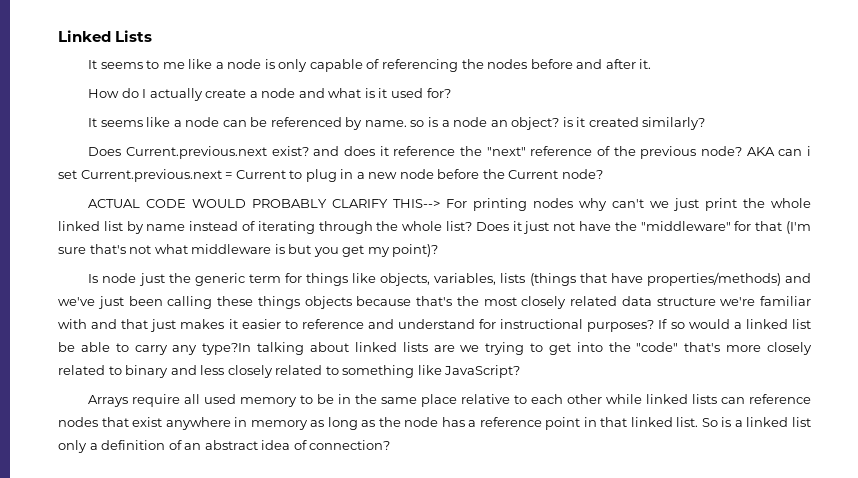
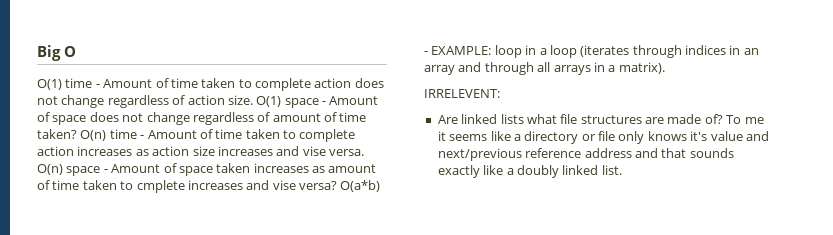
- Linked Lists
- It seems to me like a node is only capable of referencing the nodes before and after it.
- How do I actually create a node and what is it used for?
- It seems like a node can be referenced by name. so is a node an object? is it created similarly?
- Does Current.previous.next exist? and does it reference the "next" reference of the previous node? AKA can i set Current.previous.next = Current to plug in a new node before the Current node?
- ACTUAL CODE WOULD PROBABLY CLARIFY THIS--> For printing nodes why can't we just print the whole linked list by name instead of iterating through the whole list? Does it just not have the "middleware" for that (I'm sure that's not what middleware is but you get my point)?
- Is node just the generic term for things like objects, variables, lists (things that have properties/methods) and we've just been calling these things objects because that's the most closely related data structure we're familiar with and that just makes it easier to reference and understand for instructional purposes? If so would a linked list be able to carry any type?In talking about linked lists are we trying to get into the "code" that's more closely related to binary and less closely related to something like JavaScript?
- Arrays require all used memory to be in the same place relative to each other while linked lists can reference nodes that exist anywhere in memory as long as the node has a reference point in that linked list. So is a linked list only a definition of an abstract idea of connection?
+ Big O
+ O(1) time - Amount of time taken to complete action does not change regardless of action size. O(1) space - Amount of space does not change regardless of amount of time taken? O(n) time - Amount of time taken to complete action increases as action size increases and vise versa. O(n) space - Amount of space taken increases as amount of time taken to cmplete increases and vise versa? O(a*b) - EXAMPLE: loop in a loop (iterates through indices in an array and through all arrays in a matrix).
+ IRRELEVENT:
+ Are linked lists what file structures are made of? To me it seems like a directory or file only knows it's value and next/previous reference address and that sounds exactly like a doubly linked list.

